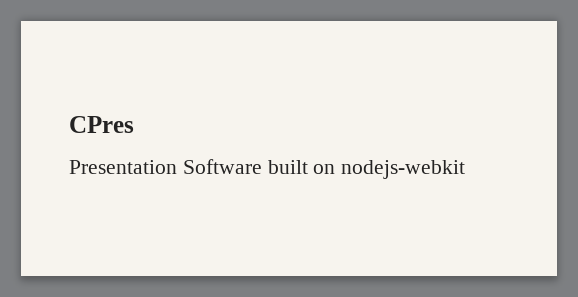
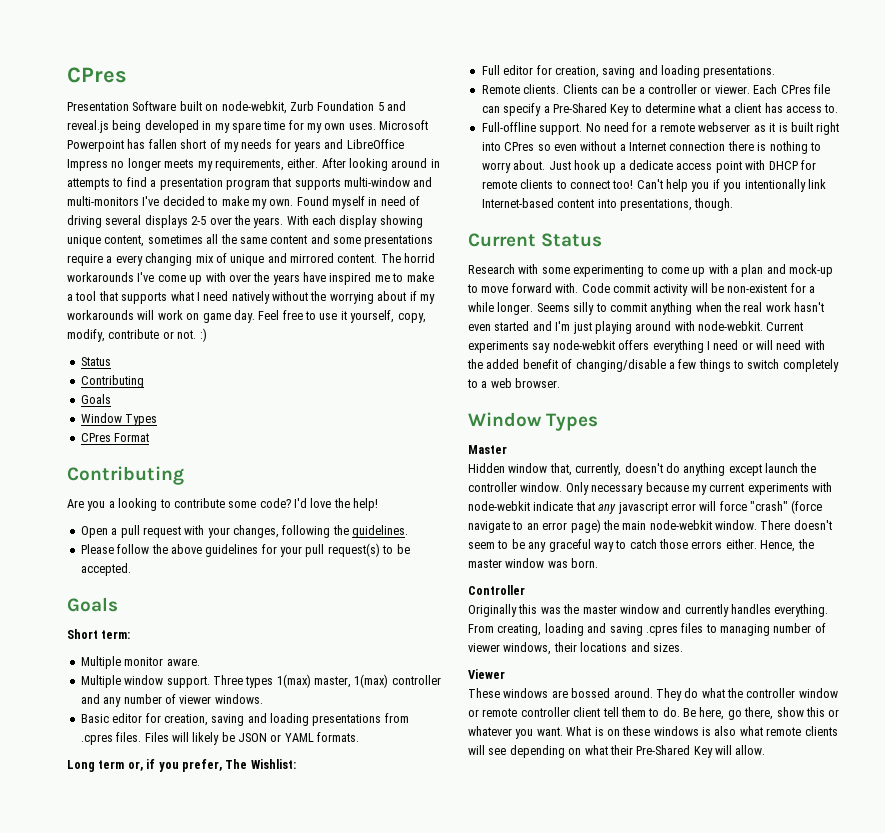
- Presentation Software built on nodejs-webkit
+ Presentation Software built on node-webkit, Zurb Foundation 5 and reveal.js being developed in my spare time for my own uses. Microsoft Powerpoint has fallen short of my needs for years and LibreOffice Impress no longer meets my requirements, either. After looking around in attempts to find a presentation program that supports multi-window and multi-monitors I've decided to make my own. Found myself in need of driving several displays 2-5 over the years. With each display showing unique content, sometimes all the same content and some presentations require a every changing mix of unique and mirrored content. The horrid workarounds I've come up with over the years have inspired me to make a tool that supports what I need natively without the worrying about if my workarounds will work on game day. Feel free to use it yourself, copy, modify, contribute or not. :)
+ Status
+ Contributing
+ Goals
+ Window Types
+ CPres Format
+ Contributing
+ Are you a looking to contribute some code? I'd love the help!
+ Open a pull request with your changes, following the guidelines.
+ Please follow the above guidelines for your pull request(s) to be accepted.
+ Goals
+ Short term:
+ Multiple monitor aware.
+ Multiple window support. Three types 1(max) master, 1(max) controller and any number of viewer windows.
+ Basic editor for creation, saving and loading presentations from .cpres files. Files will likely be JSON or YAML formats.
+ Long term or, if you prefer, The Wishlist:
+ Full editor for creation, saving and loading presentations.
+ Remote clients. Clients can be a controller or viewer. Each CPres file can specify a Pre-Shared Key to determine what a client has access to.
+ Full-offline support. No need for a remote webserver as it is built right into CPres so even without a Internet connection there is nothing to worry about. Just hook up a dedicate access point with DHCP for remote clients to connect too! Can't help you if you intentionally link Internet-based content into presentations, though.
+ Current Status
+ Research with some experimenting to come up with a plan and mock-up to move forward with. Code commit activity will be non-existent for a while longer. Seems silly to commit anything when the real work hasn't even started and I'm just playing around with node-webkit. Current experiments say node-webkit offers everything I need or will need with the added benefit of changing/disable a few things to switch completely to a web browser.
+ Window Types
+ Master
+ Hidden window that, currently, doesn't do anything except launch the controller window. Only necessary because my current experiments with node-webkit indicate that any javascript error will force "crash" (force navigate to an error page) the main node-webkit window. There doesn't seem to be any graceful way to catch those errors either. Hence, the master window was born.
+ Controller
+ Originally this was the master window and currently handles everything. From creating, loading and saving .cpres files to managing number of viewer windows, their locations and sizes.
+ Viewer
+ These windows are bossed around. They do what the controller window or remote controller client tell them to do. Be here, go there, show this or whatever you want. What is on these windows is also what remote clients will see depending on what their Pre-Shared Key will allow.

